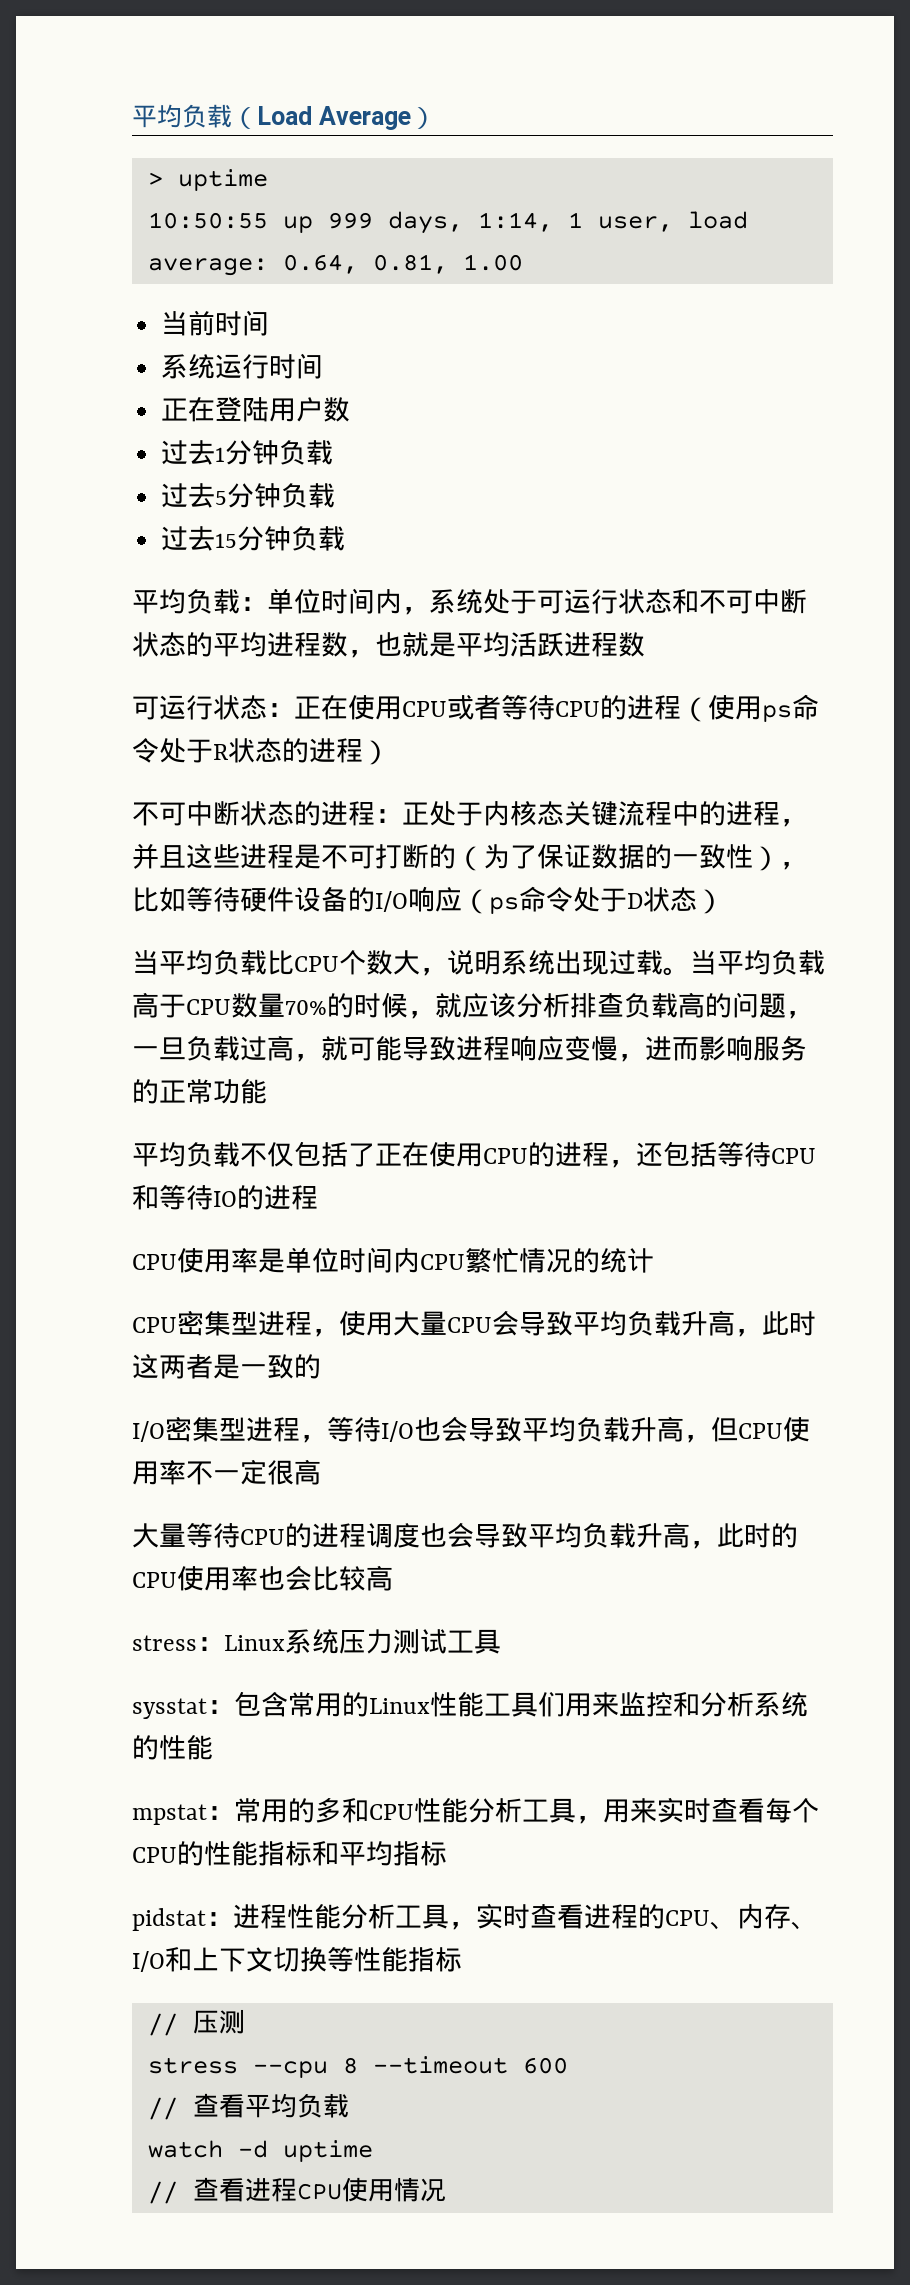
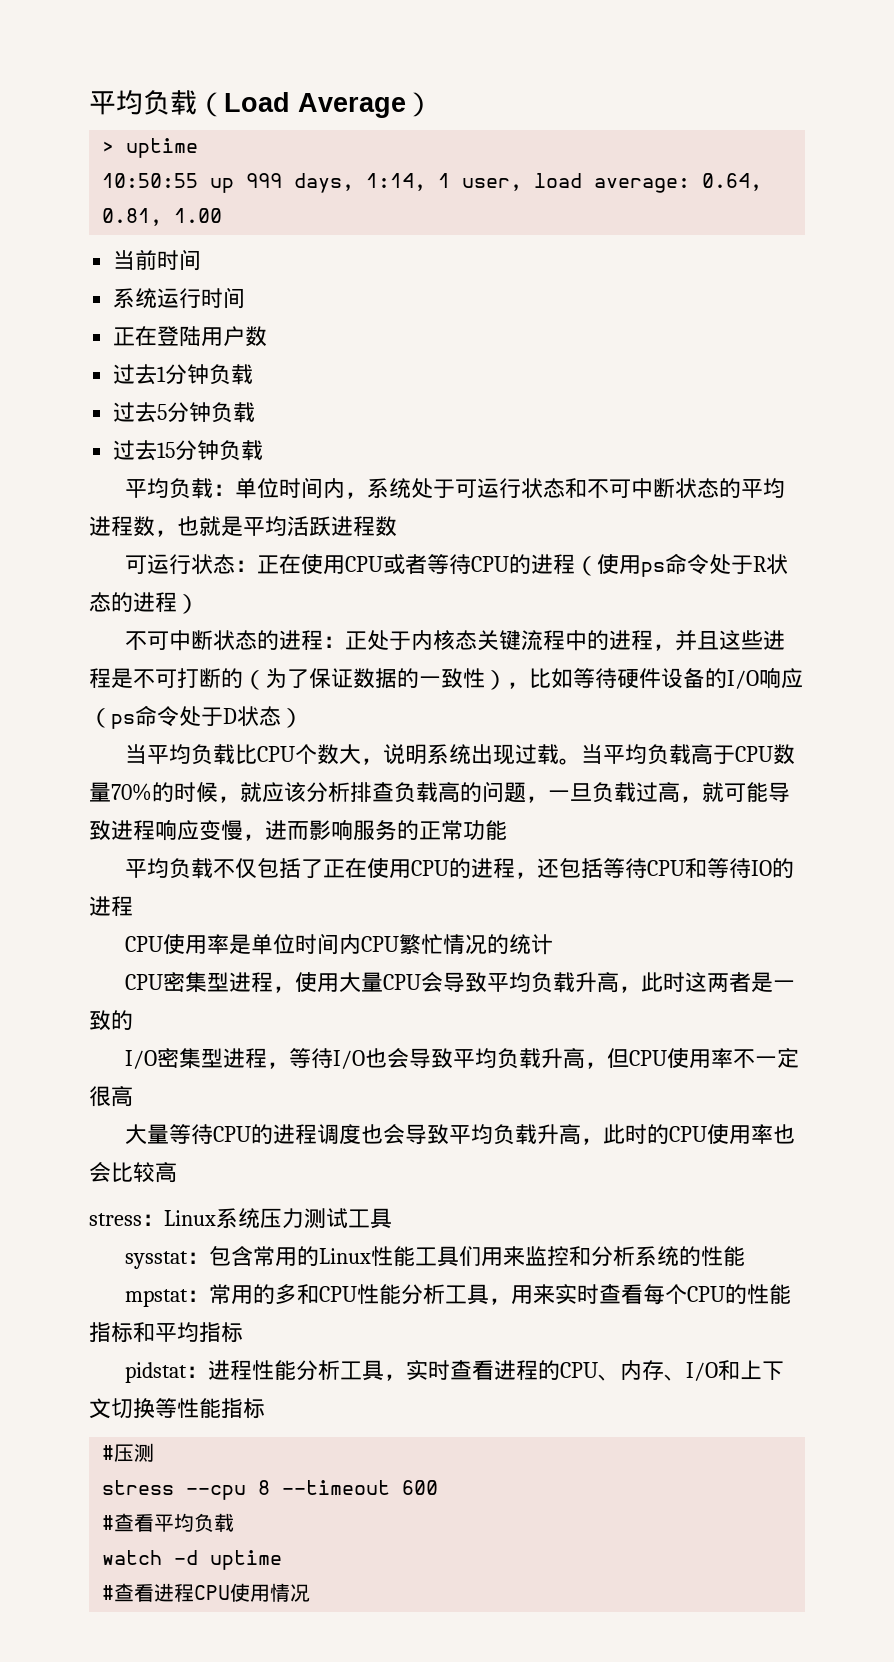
- // 压测
+ #压测
- // 查看平均负载
+ #查看平均负载
- // 查看进程CPU使用情况
+ #查看进程CPU使用情况

